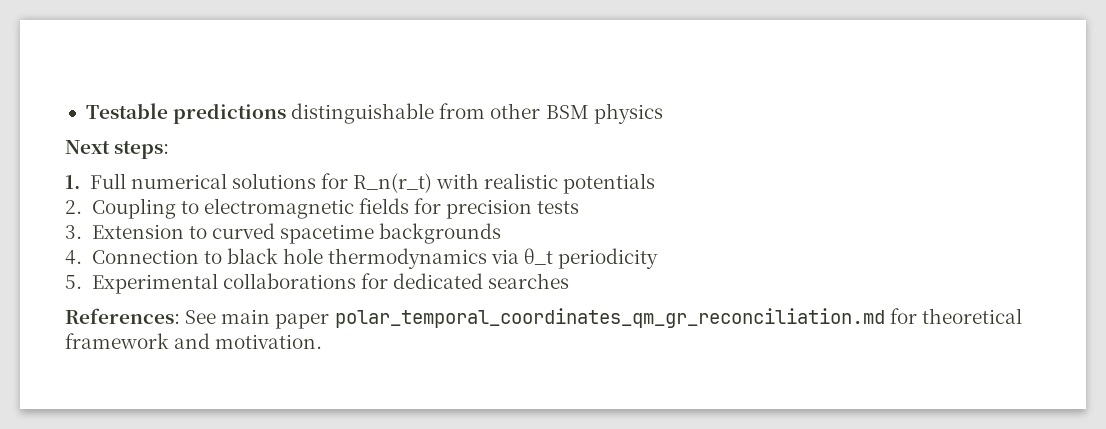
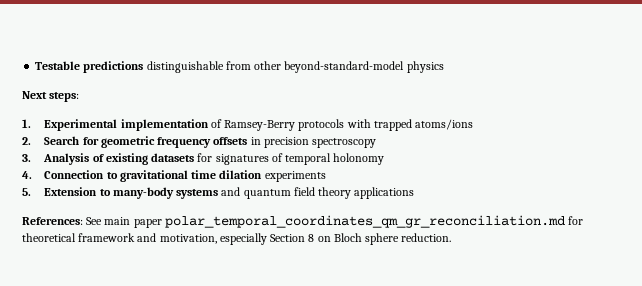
- Testable predictions distinguishable from other BSM physics
+ Testable predictions distinguishable from other beyond-standard-model physics
- 1. Full numerical solutions for R_n(r_t) with realistic potentials
- 2. Coupling to electromagnetic fields for precision tests
- 3. Extension to curved spacetime backgrounds
- 4. Connection to black hole thermodynamics via θ_t periodicity
- 5. Experimental collaborations for dedicated searches
+ 1. Experimental implementation of Ramsey-Berry protocols with trapped atoms/ions
+ 2. Search for geometric frequency offsets in precision spectroscopy
+ 3. Analysis of existing datasets for signatures of temporal holonomy
+ 4. Connection to gravitational time dilation experiments
+ 5. Extension to many-body systems and quantum field theory applications
- References: See main paper polar_temporal_coordinates_qm_gr_reconciliation.md for theoretical framework and motivation.
+ References: See main paper polar_temporal_coordinates_qm_gr_reconciliation.md for theoretical framework and motivation, especially Section 8 on Bloch sphere reduction.

